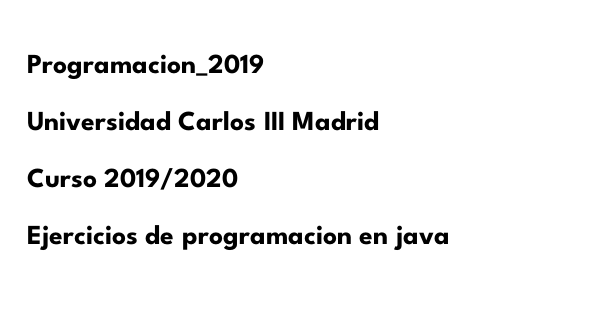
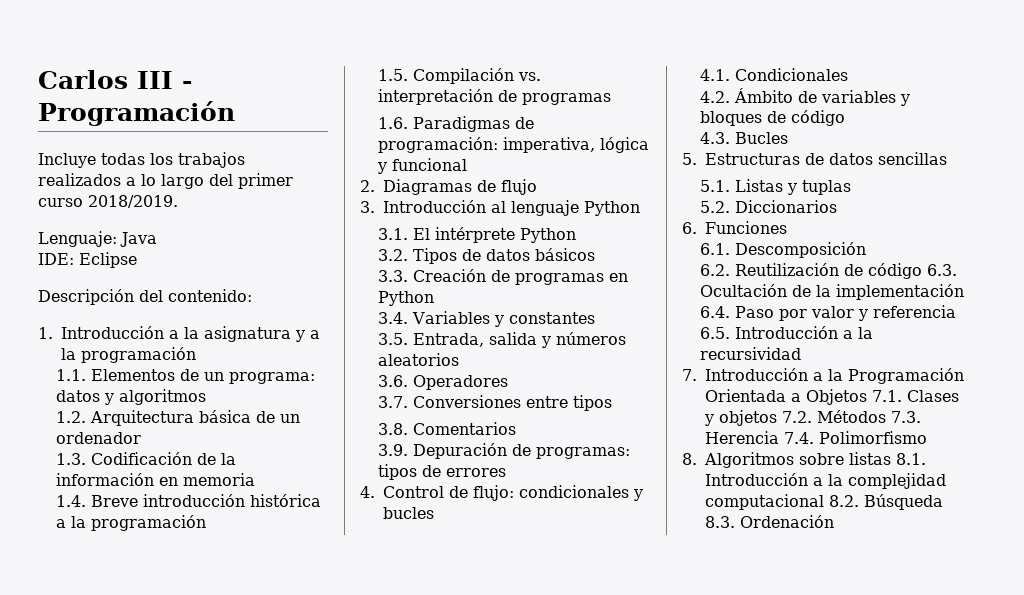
- Programacion_2019
- Universidad Carlos III Madrid
- Curso 2019/2020
- Ejercicios de programacion en java
+ Carlos III - Programación
+ Incluye todas los trabajos realizados a lo largo del primer curso 2018/2019.
+ Lenguaje: Java
+ IDE: Eclipse
+ Descripción del contenido:
+ 1. Introducción a la asignatura y a la programación
+ 1.1. Elementos de un programa: datos y algoritmos
+ 1.2. Arquitectura básica de un ordenador
+ 1.3. Codificación de la información en memoria
+ 1.4. Breve introducción histórica a la programación
+ 1.5. Compilación vs. interpretación de programas
+ 1.6. Paradigmas de programación: imperativa, lógica y funcional
+ 2. Diagramas de flujo
+ 3. Introducción al lenguaje Python
+ 3.1. El intérprete Python
+ 3.2. Tipos de datos básicos
+ 3.3. Creación de programas en Python
+ 3.4. Variables y constantes
+ 3.5. Entrada, salida y números aleatorios
+ 3.6. Operadores
+ 3.7. Conversiones entre tipos
+ 3.8. Comentarios
+ 3.9. Depuración de programas: tipos de errores
+ 4. Control de flujo: condicionales y bucles
+ 4.1. Condicionales
+ 4.2. Ámbito de variables y bloques de código
+ 4.3. Bucles
+ 5. Estructuras de datos sencillas
+ 5.1. Listas y tuplas
+ 5.2. Diccionarios
+ 6. Funciones
+ 6.1. Descomposición
+ 6.2. Reutilización de código 6.3. Ocultación de la implementación 6.4. Paso por valor y referencia 6.5. Introducción a la recursividad
+ 7. Introducción a la Programación Orientada a Objetos 7.1. Clases y objetos 7.2. Métodos 7.3. Herencia 7.4. Polimorfismo
+ 8. Algoritmos sobre listas 8.1. Introducción a la complejidad computacional 8.2. Búsqueda 8.3. Ordenación

